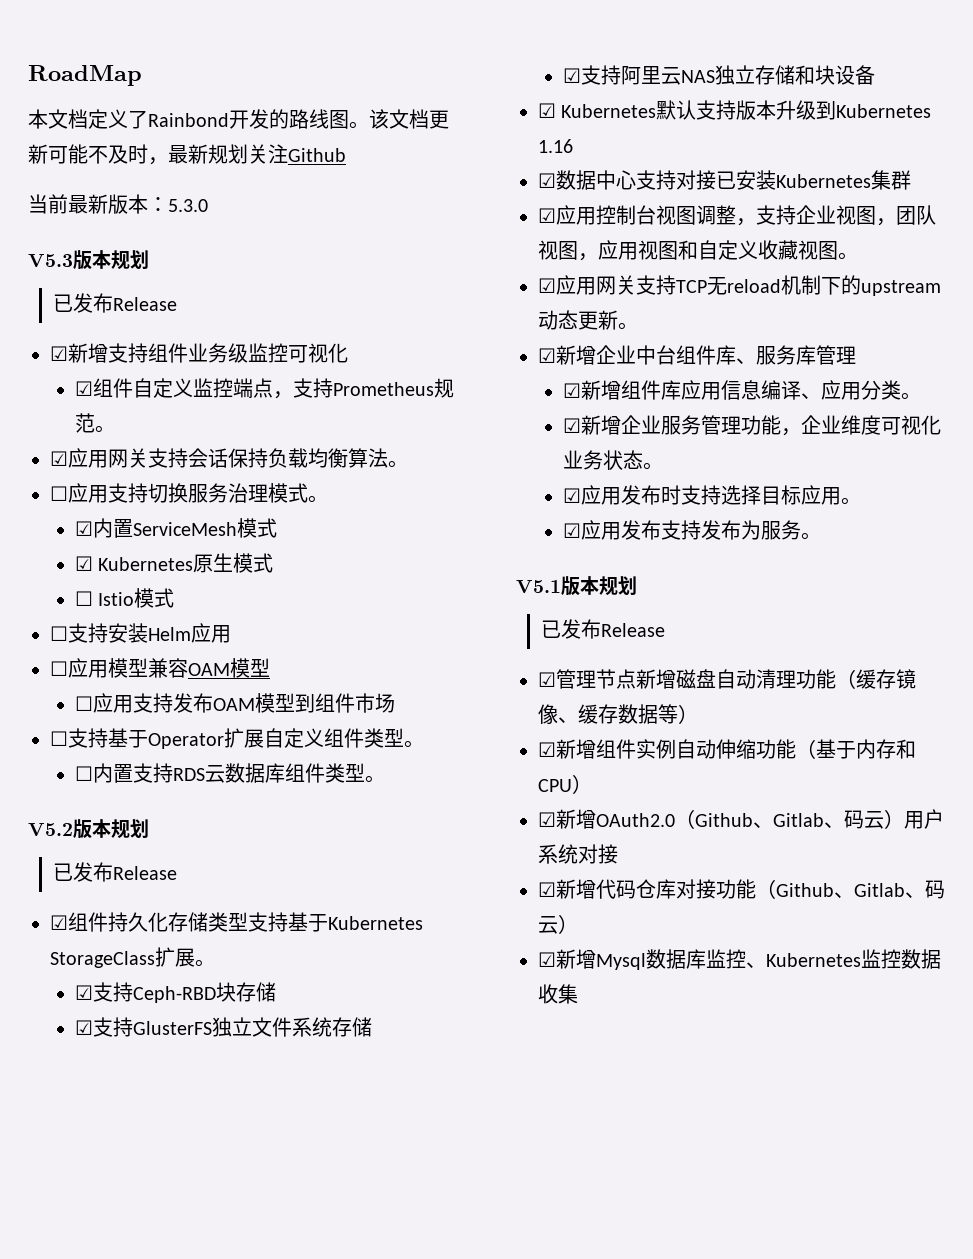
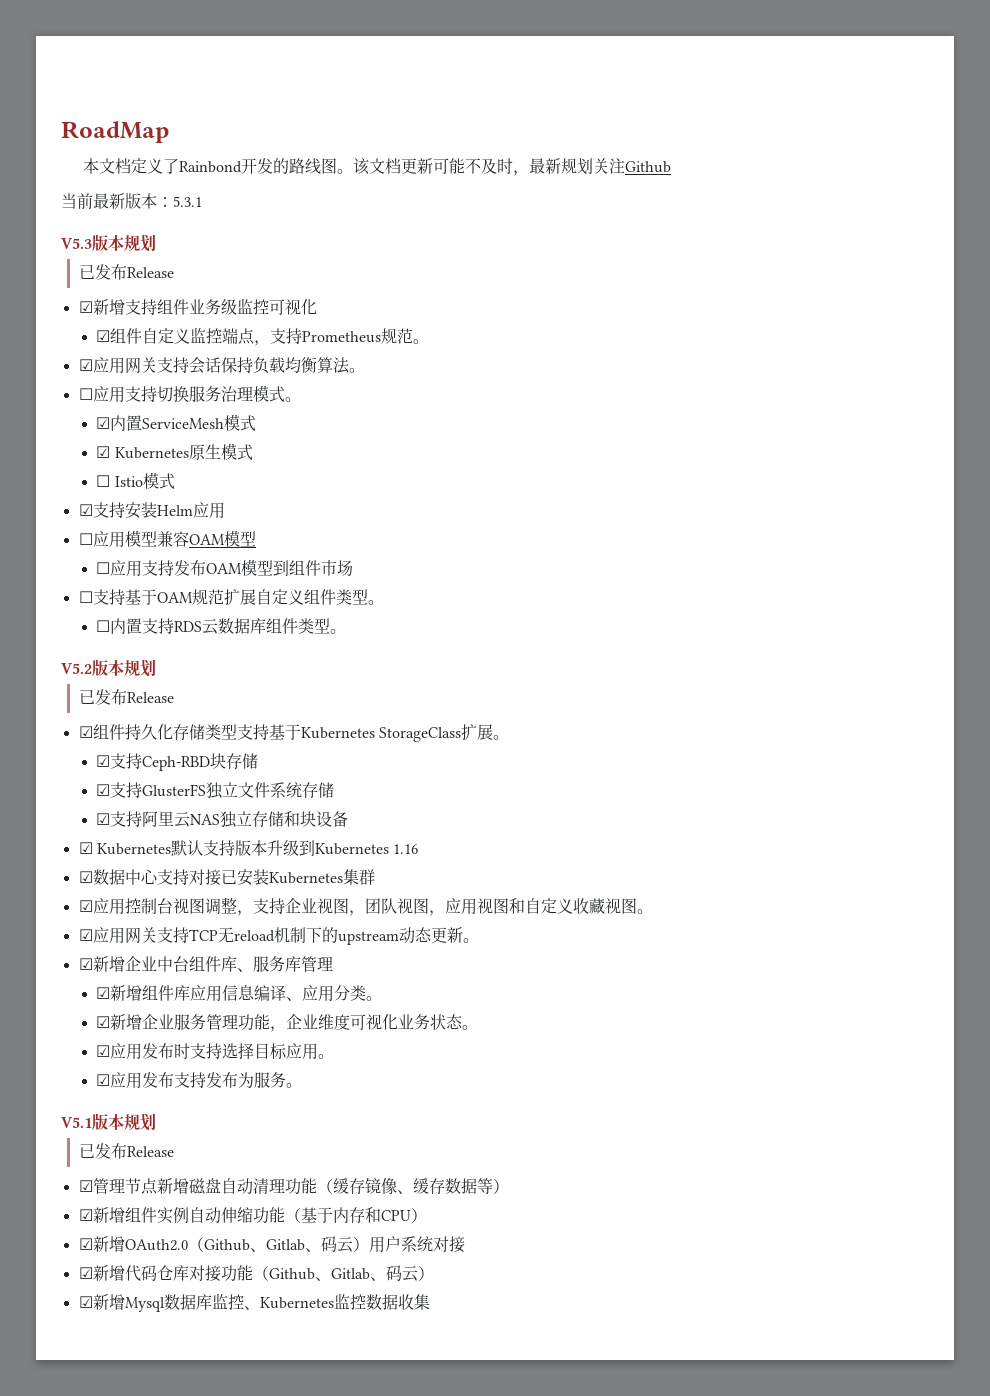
- 当前最新版本：5.3.0
+ 当前最新版本：5.3.1
- ☐支持安装Helm应用
+ ☑支持安装Helm应用
- ☐支持基于Operator扩展自定义组件类型。
+ ☐支持基于OAM规范扩展自定义组件类型。

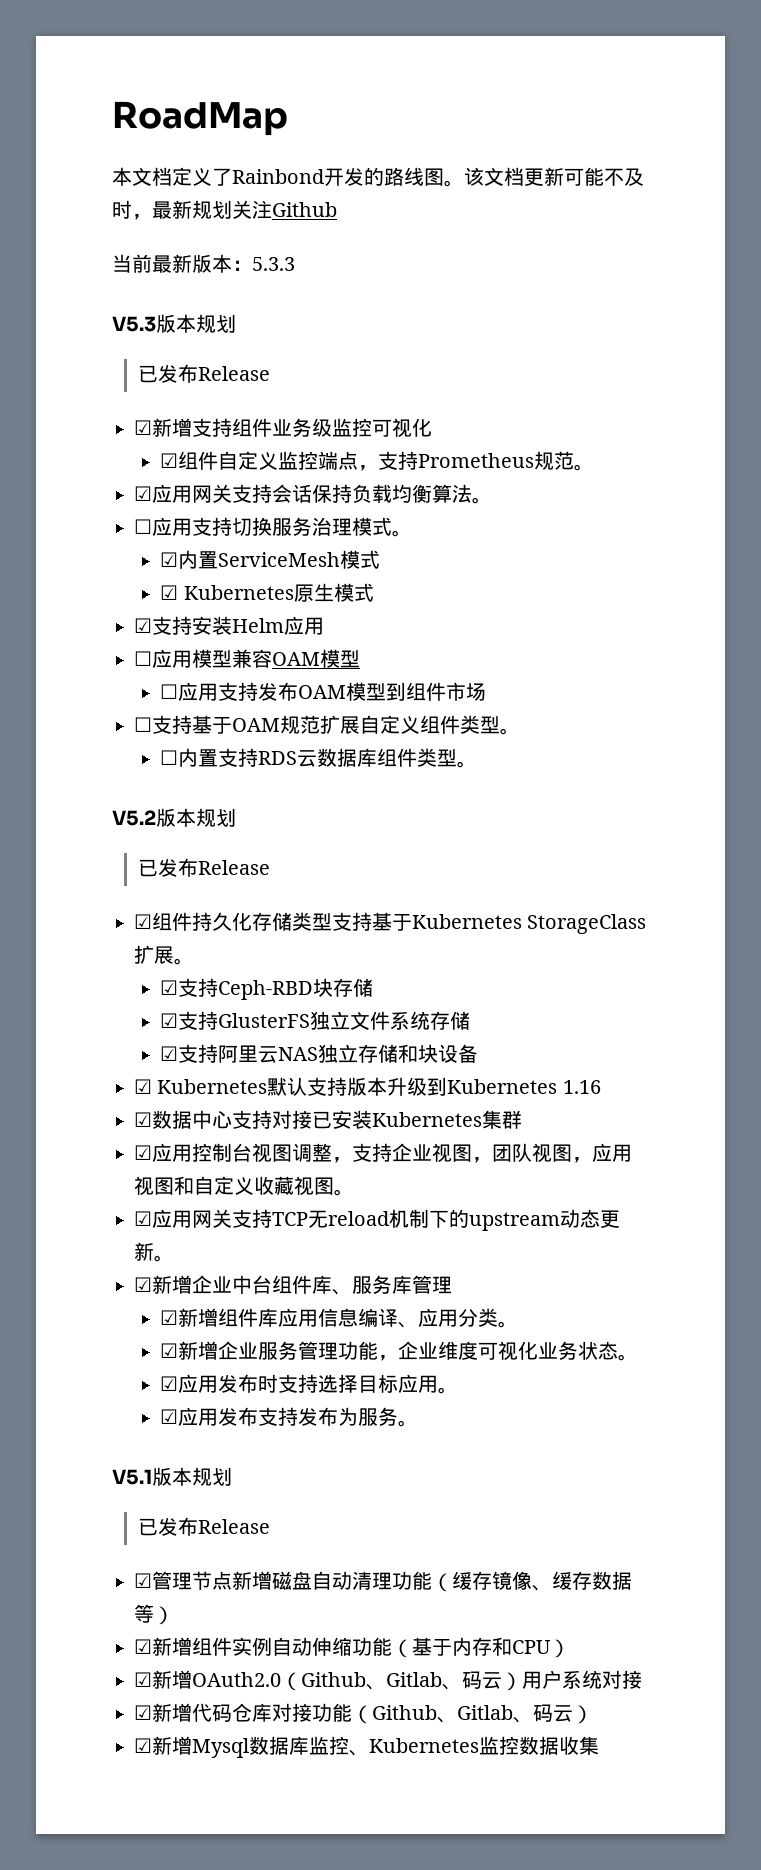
- 当前最新版本：5.3.1
+ 当前最新版本：5.3.3
- ☐ Istio模式

